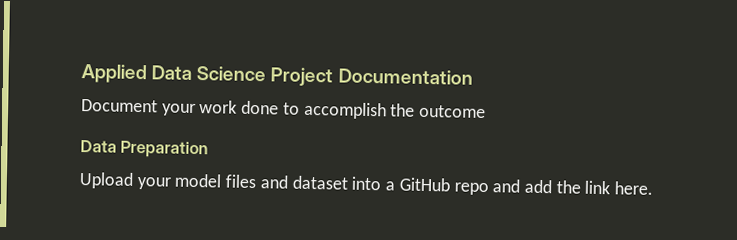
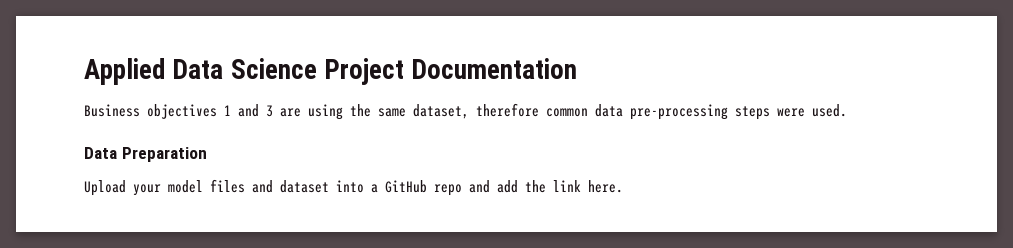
- Document your work done to accomplish the outcome
+ Business objectives 1 and 3 are using the same dataset, therefore common data pre-processing steps were used.

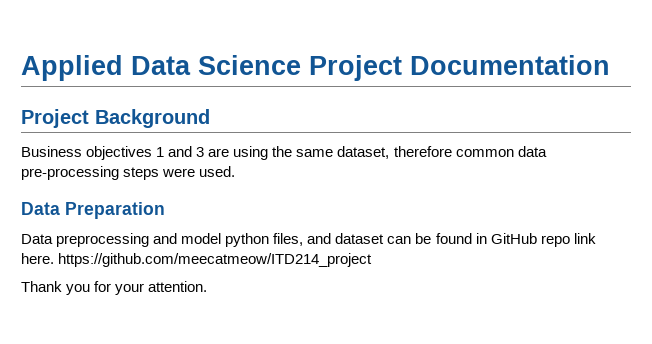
+ Project Background
- Upload your model files and dataset into a GitHub repo and add the link here.
+ Data preprocessing and model python files, and dataset can be found in GitHub repo link here. https://github.com/meecatmeow/ITD214_project
+ Thank you for your attention.

